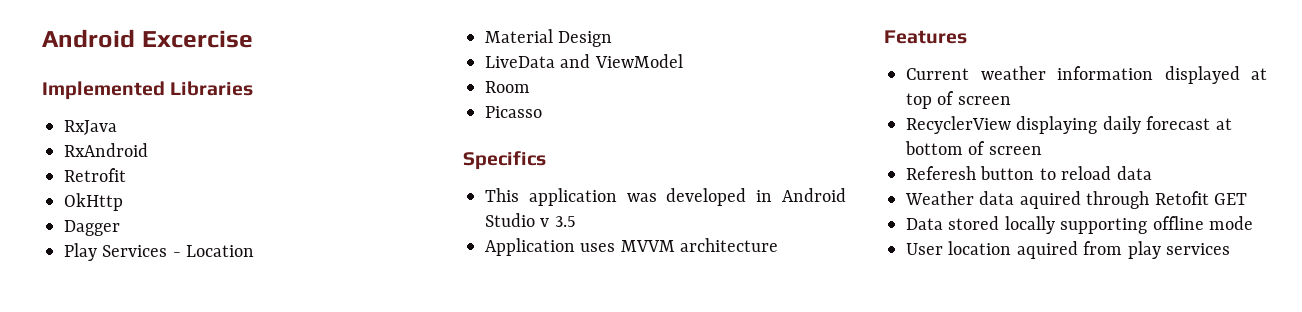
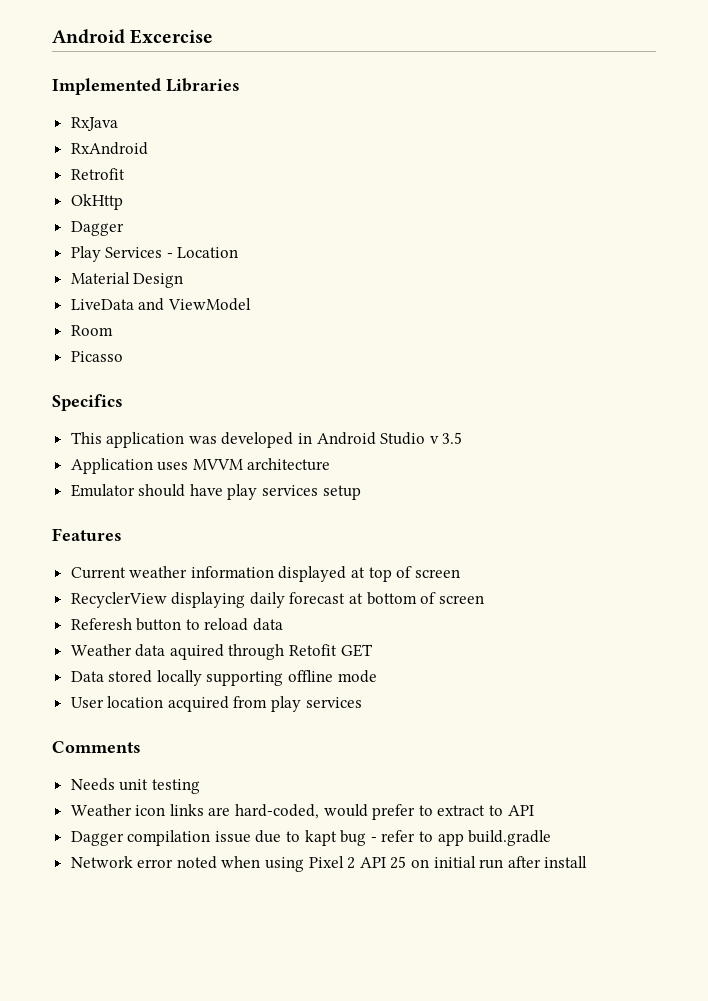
+ Emulator should have play services setup
- User location aquired from play services
+ User location acquired from play services
+ Comments
+ Needs unit testing
+ Weather icon links are hard-coded, would prefer to extract to API
+ Dagger compilation issue due to kapt bug - refer to app build.gradle
+ Network error noted when using Pixel 2 API 25 on initial run after install

